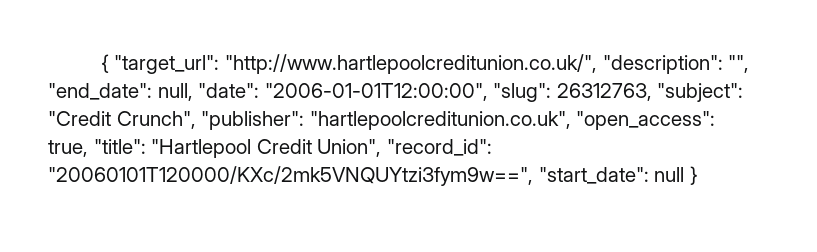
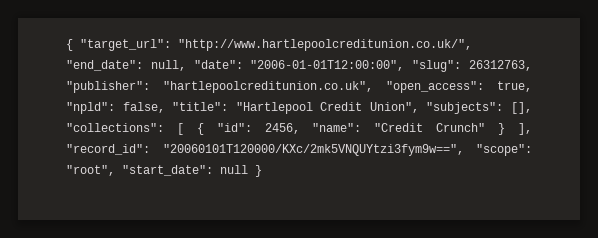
- { "target_url": "http://www.hartlepoolcreditunion.co.uk/", "description": "", "end_date": null, "date": "2006-01-01T12:00:00", "slug": 26312763, "subject": "Credit Crunch", "publisher": "hartlepoolcreditunion.co.uk", "open_access": true, "title": "Hartlepool Credit Union", "record_id": "20060101T120000/KXc/2mk5VNQUYtzi3fym9w==", "start_date": null }
+ { "target_url": "http://www.hartlepoolcreditunion.co.uk/", "end_date": null, "date": "2006-01-01T12:00:00", "slug": 26312763, "publisher": "hartlepoolcreditunion.co.uk", "open_access": true, "npld": false, "title": "Hartlepool Credit Union", "subjects": [], "collections": [ { "id": 2456, "name": "Credit Crunch" } ], "record_id": "20060101T120000/KXc/2mk5VNQUYtzi3fym9w==", "scope": "root", "start_date": null }

